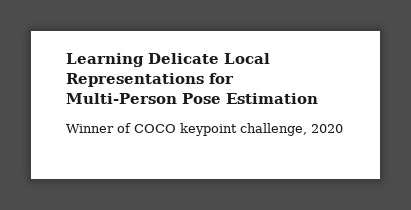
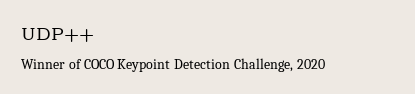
- Learning Delicate Local Representations for Multi-Person Pose Estimation
+ UDP++
- Winner of COCO keypoint challenge, 2020
+ Winner of COCO Keypoint Detection Challenge, 2020

